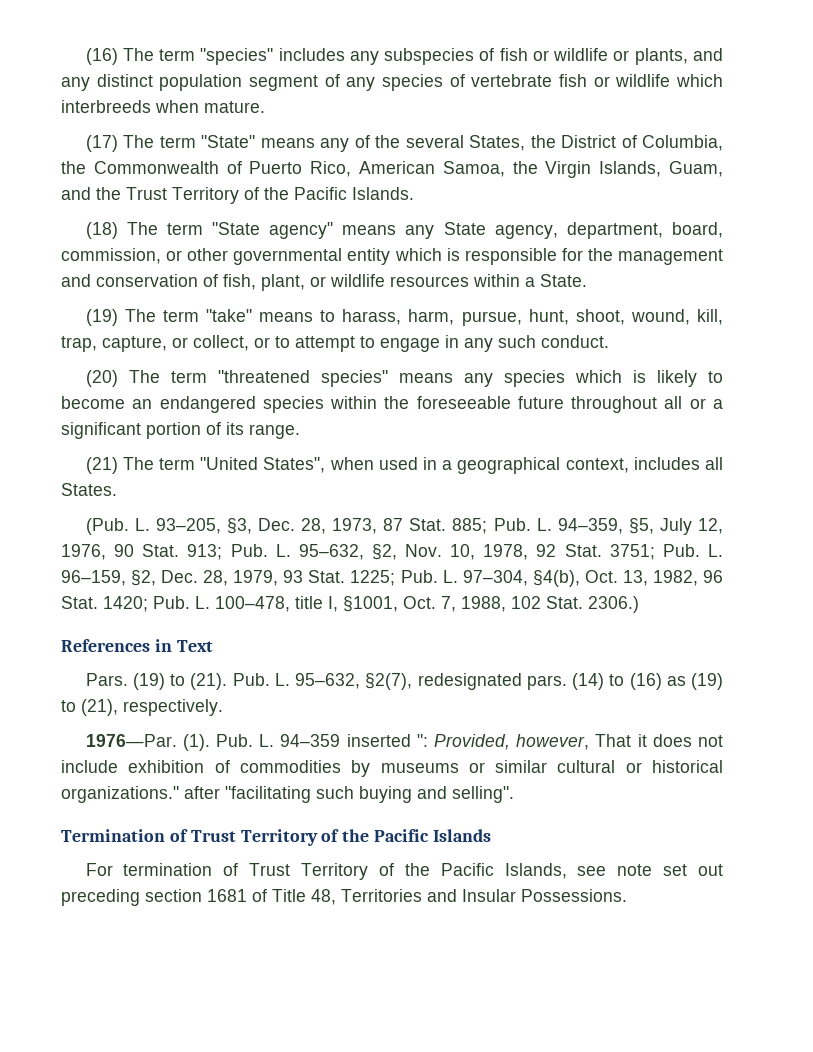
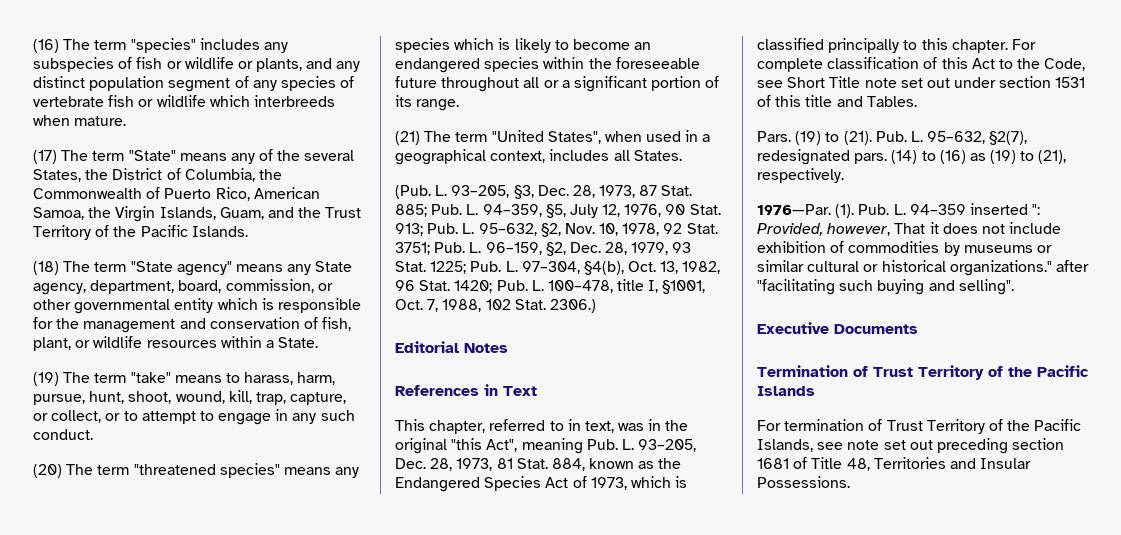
+ Editorial Notes
+ This chapter, referred to in text, was in the original "this Act", meaning Pub. L. 93–205, Dec. 28, 1973, 81 Stat. 884, known as the Endangered Species Act of 1973, which is classified principally to this chapter. For complete classification of this Act to the Code, see Short Title note set out under section 1531 of this title and Tables.
+ Executive Documents

